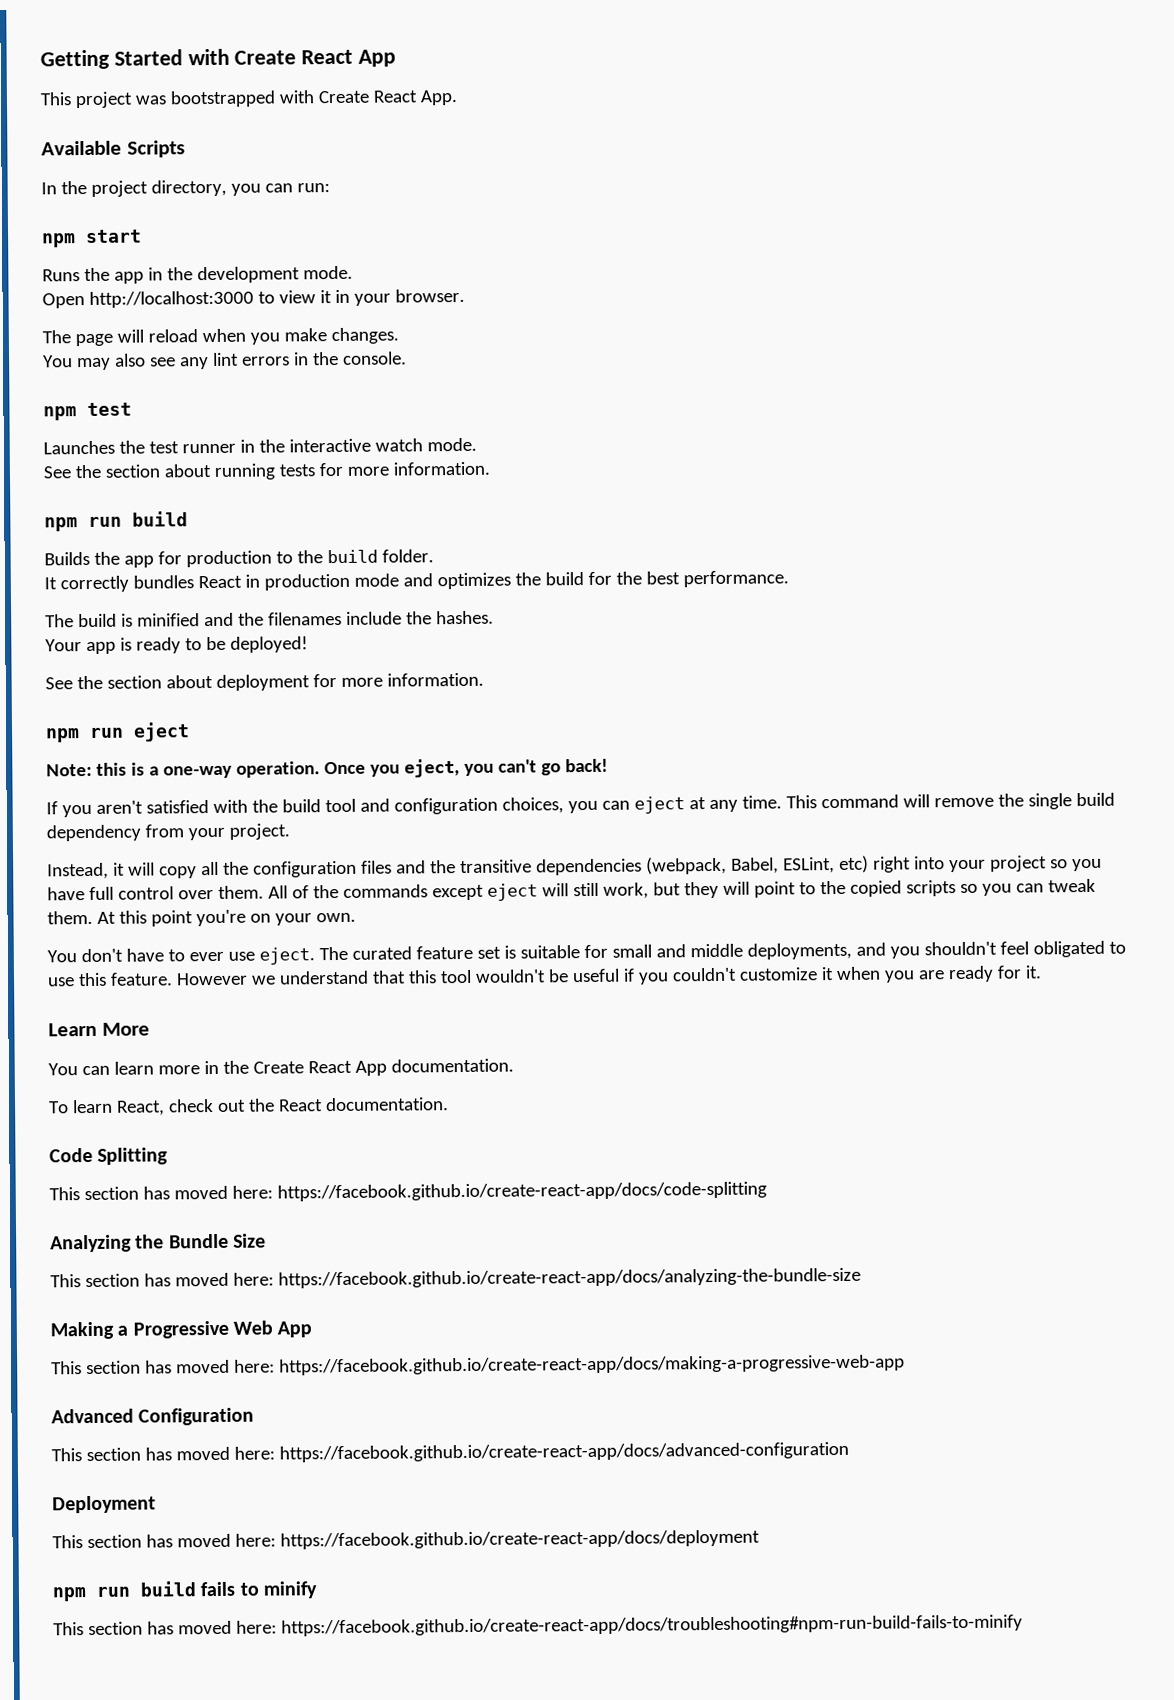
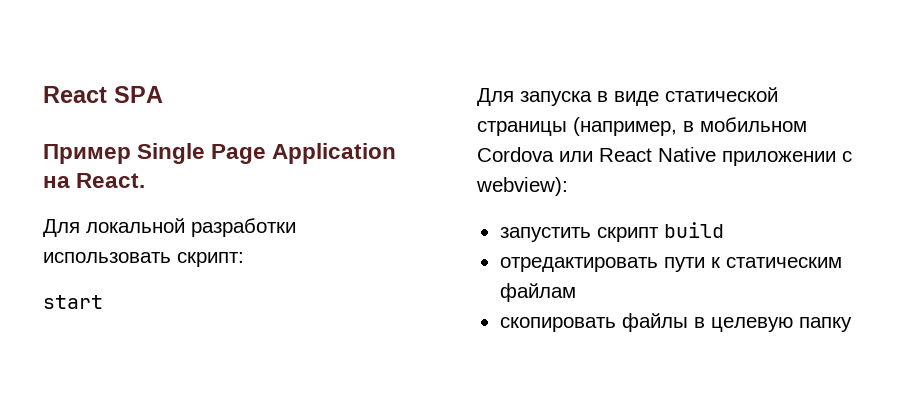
- Getting Started with Create React App
- This project was bootstrapped with Create React App.
- Available Scripts
- In the project directory, you can run:
- npm start
- Runs the app in the development mode.
- Open http://localhost:3000 to view it in your browser.
- The page will reload when you make changes.
- You may also see any lint errors in the console.
- npm test
- Launches the test runner in the interactive watch mode.
- See the section about running tests for more information.
- npm run build
- Builds the app for production to the build folder.
- It correctly bundles React in production mode and optimizes the build for the best performance.
- The build is minified and the filenames include the hashes.
- Your app is ready to be deployed!
- See the section about deployment for more information.
- npm run eject
- Note: this is a one-way operation. Once you eject, you can't go back!
- If you aren't satisfied with the build tool and configuration choices, you can eject at any time. This command will remove the single build dependency from your project.
- Instead, it will copy all the configuration files and the transitive dependencies (webpack, Babel, ESLint, etc) right into your project so you have full control over them. All of the commands except eject will still work, but they will point to the copied scripts so you can tweak them. At this point you're on your own.
- You don't have to ever use eject. The curated feature set is suitable for small and middle deployments, and you shouldn't feel obligated to use this feature. However we understand that this tool wouldn't be useful if you couldn't customize it when you are ready for it.
- Learn More
- You can learn more in the Create React App documentation.
- To learn React, check out the React documentation.
- Code Splitting
- This section has moved here: https://facebook.github.io/create-react-app/docs/code-splitting
- Analyzing the Bundle Size
- This section has moved here: https://facebook.github.io/create-react-app/docs/analyzing-the-bundle-size
- Making a Progressive Web App
- This section has moved here: https://facebook.github.io/create-react-app/docs/making-a-progressive-web-app
- Advanced Configuration
- This section has moved here: https://facebook.github.io/create-react-app/docs/advanced-configuration
- Deployment
- This section has moved here: https://facebook.github.io/create-react-app/docs/deployment
- npm run build fails to minify
- This section has moved here: https://facebook.github.io/create-react-app/docs/troubleshooting#npm-run-build-fails-to-minify
+ React SPA
+ Пример Single Page Application на React.
+ Для локальной разработки использовать скрипт:
+ start
+ Для запуска в виде статической страницы (например, в мобильном Cordova или React Native приложении с webview):
+ запустить скрипт build
+ отредактировать пути к статическим файлам
+ скопировать файлы в целевую папку

